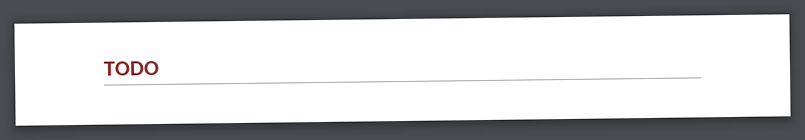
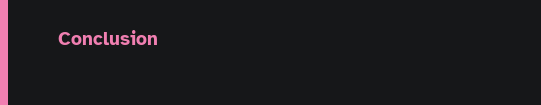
- TODO
+ Conclusion

